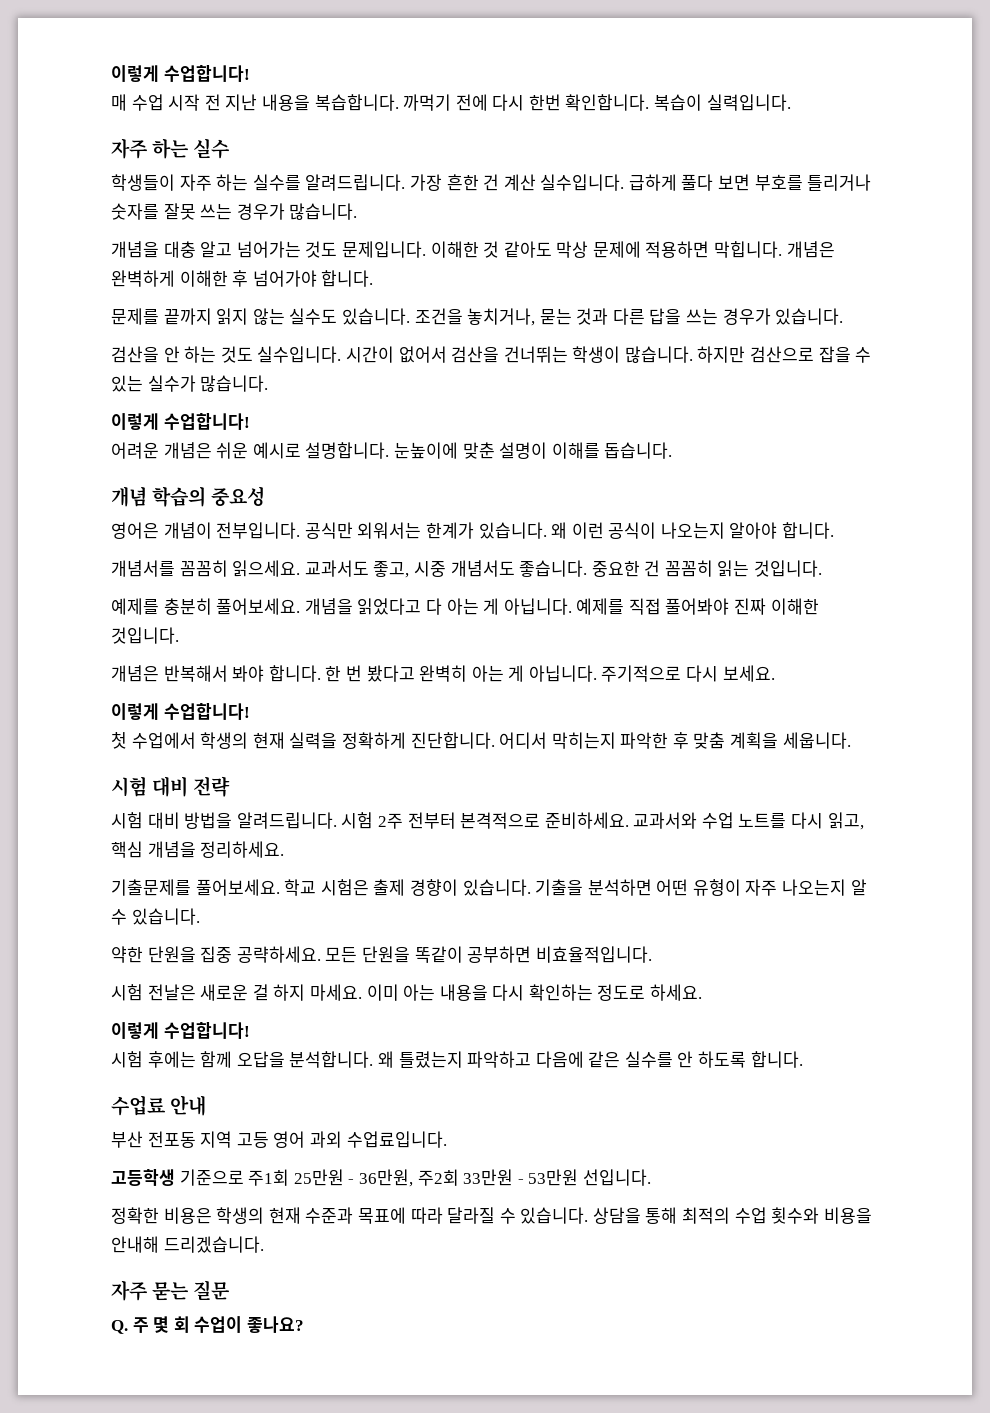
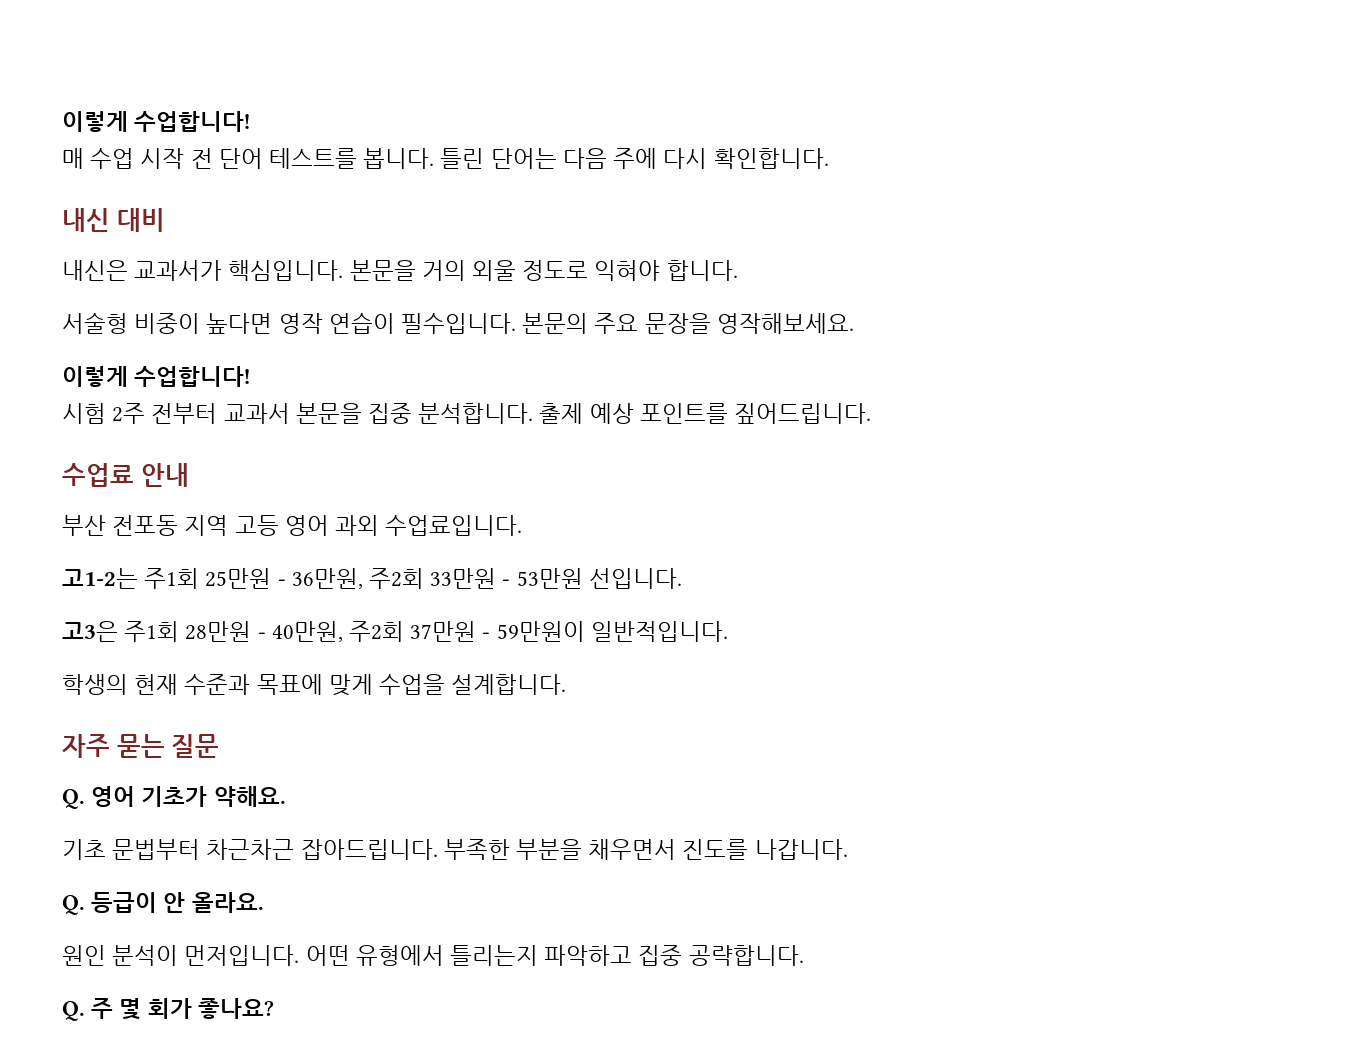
- 매 수업 시작 전 지난 내용을 복습합니다. 까먹기 전에 다시 한번 확인합니다. 복습이 실력입니다.
- 자주 하는 실수
- 학생들이 자주 하는 실수를 알려드립니다. 가장 흔한 건 계산 실수입니다. 급하게 풀다 보면 부호를 틀리거나 숫자를 잘못 쓰는 경우가 많습니다.
- 개념을 대충 알고 넘어가는 것도 문제입니다. 이해한 것 같아도 막상 문제에 적용하면 막힙니다. 개념은 완벽하게 이해한 후 넘어가야 합니다.
- 문제를 끝까지 읽지 않는 실수도 있습니다. 조건을 놓치거나, 묻는 것과 다른 답을 쓰는 경우가 있습니다.
- 검산을 안 하는 것도 실수입니다. 시간이 없어서 검산을 건너뛰는 학생이 많습니다. 하지만 검산으로 잡을 수 있는 실수가 많습니다.
+ 매 수업 시작 전 단어 테스트를 봅니다. 틀린 단어는 다음 주에 다시 확인합니다.
+ 내신 대비
+ 내신은 교과서가 핵심입니다. 본문을 거의 외울 정도로 익혀야 합니다.
+ 서술형 비중이 높다면 영작 연습이 필수입니다. 본문의 주요 문장을 영작해보세요.
  이렇게 수업합니다!
- 어려운 개념은 쉬운 예시로 설명합니다. 눈높이에 맞춘 설명이 이해를 돕습니다.
- 개념 학습의 중요성
- 영어은 개념이 전부입니다. 공식만 외워서는 한계가 있습니다. 왜 이런 공식이 나오는지 알아야 합니다.
- 개념서를 꼼꼼히 읽으세요. 교과서도 좋고, 시중 개념서도 좋습니다. 중요한 건 꼼꼼히 읽는 것입니다.
- 예제를 충분히 풀어보세요. 개념을 읽었다고 다 아는 게 아닙니다. 예제를 직접 풀어봐야 진짜 이해한 것입니다.
- 개념은 반복해서 봐야 합니다. 한 번 봤다고 완벽히 아는 게 아닙니다. 주기적으로 다시 보세요.
- 이렇게 수업합니다!
- 첫 수업에서 학생의 현재 실력을 정확하게 진단합니다. 어디서 막히는지 파악한 후 맞춤 계획을 세웁니다.
- 시험 대비 전략
- 시험 대비 방법을 알려드립니다. 시험 2주 전부터 본격적으로 준비하세요. 교과서와 수업 노트를 다시 읽고, 핵심 개념을 정리하세요.
- 기출문제를 풀어보세요. 학교 시험은 출제 경향이 있습니다. 기출을 분석하면 어떤 유형이 자주 나오는지 알 수 있습니다.
- 약한 단원을 집중 공략하세요. 모든 단원을 똑같이 공부하면 비효율적입니다.
- 시험 전날은 새로운 걸 하지 마세요. 이미 아는 내용을 다시 확인하는 정도로 하세요.
- 이렇게 수업합니다!
- 시험 후에는 함께 오답을 분석합니다. 왜 틀렸는지 파악하고 다음에 같은 실수를 안 하도록 합니다.
+ 시험 2주 전부터 교과서 본문을 집중 분석합니다. 출제 예상 포인트를 짚어드립니다.
- 고등학생 기준으로 주1회 25만원 - 36만원, 주2회 33만원 - 53만원 선입니다.
+ 고1-2는 주1회 25만원 - 36만원, 주2회 33만원 - 53만원 선입니다.
- 정확한 비용은 학생의 현재 수준과 목표에 따라 달라질 수 있습니다. 상담을 통해 최적의 수업 횟수와 비용을 안내해 드리겠습니다.
+ 고3은 주1회 28만원 - 40만원, 주2회 37만원 - 59만원이 일반적입니다.
+ 학생의 현재 수준과 목표에 맞게 수업을 설계합니다.
  자주 묻는 질문
+ Q. 영어 기초가 약해요.
+ 기초 문법부터 차근차근 잡아드립니다. 부족한 부분을 채우면서 진도를 나갑니다.
+ Q. 등급이 안 올라요.
+ 원인 분석이 먼저입니다. 어떤 유형에서 틀리는지 파악하고 집중 공략합니다.
- Q. 주 몇 회 수업이 좋나요?
+ Q. 주 몇 회가 좋나요?

